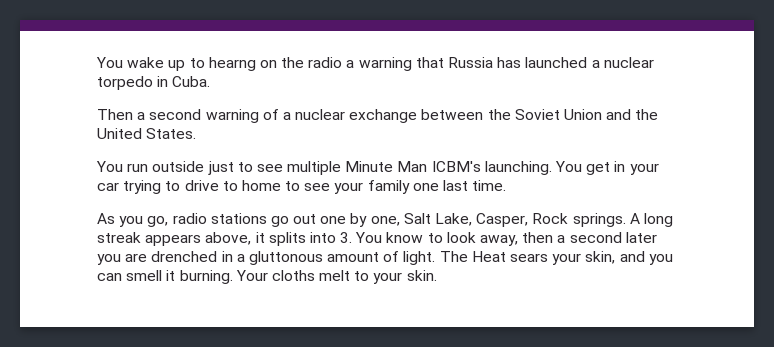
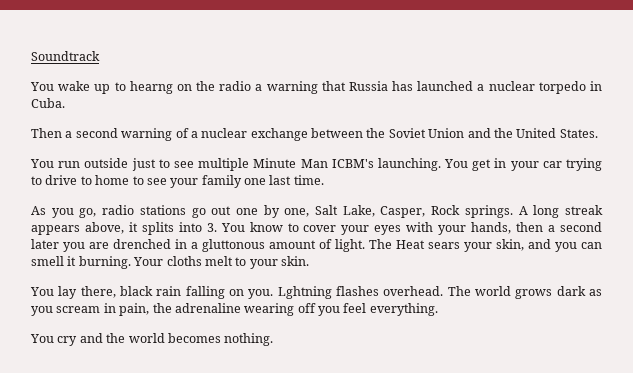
+ Soundtrack
- A long streak appears above, it splits into 3. You know to look away, then a second later you are drenched in a gluttonous amount of light.
+ A long streak appears above, it splits into 3. You know to cover your eyes with your hands, then a second later you are drenched in a gluttonous amount of light.
+ You lay there, black rain falling on you. Lghtning flashes overhead. The world grows dark as you scream in pain, the adrenaline wearing off you feel everything.
+ You cry and the world becomes nothing.

